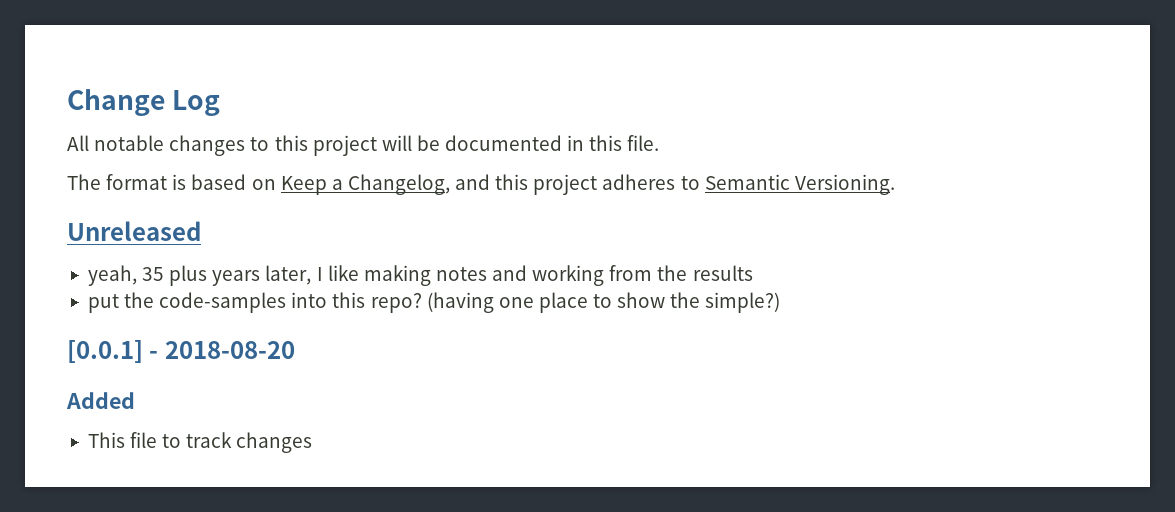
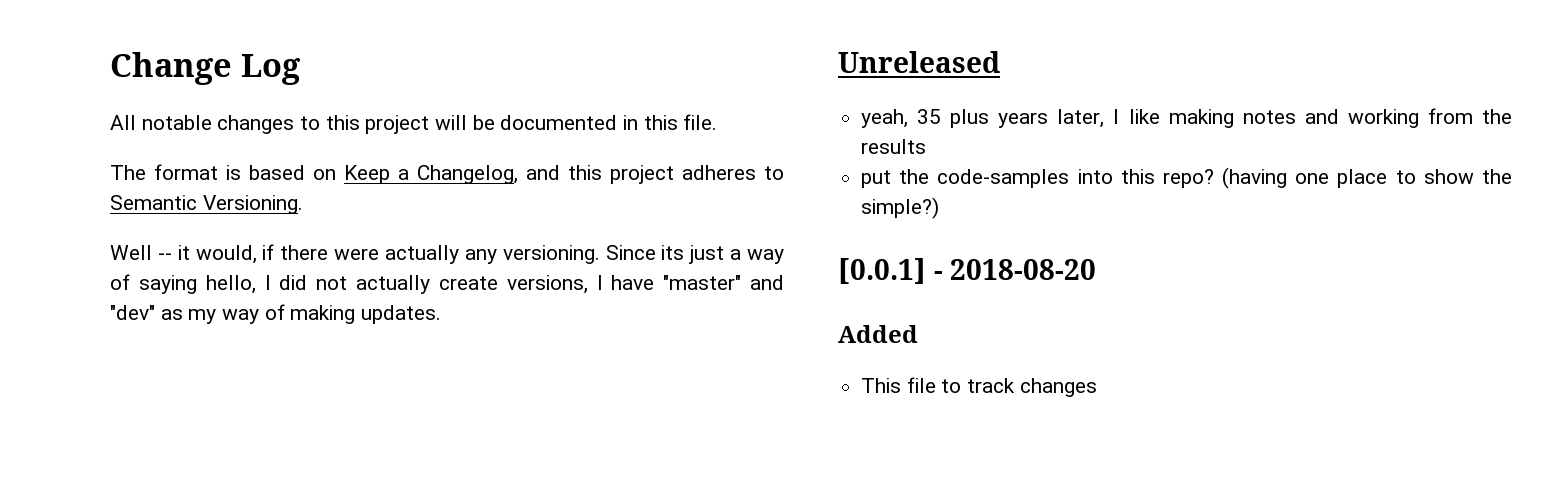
+ Well -- it would, if there were actually any versioning. Since its just a way of saying hello, I did not actually create versions, I have "master" and "dev" as my way of making updates.

